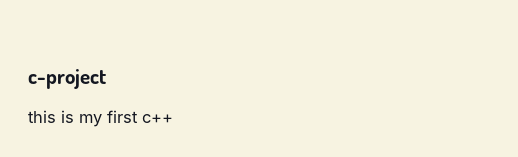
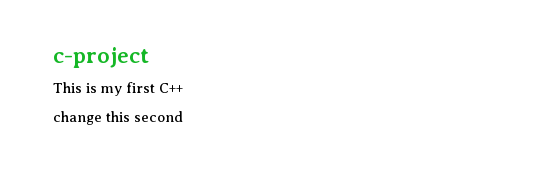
- this is my first c++
+ This is my first C++
+ change this second

